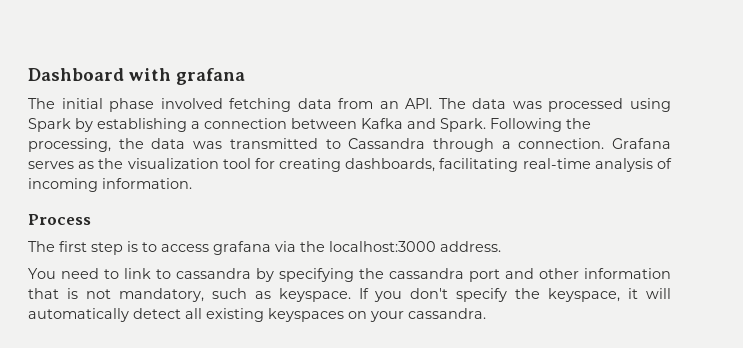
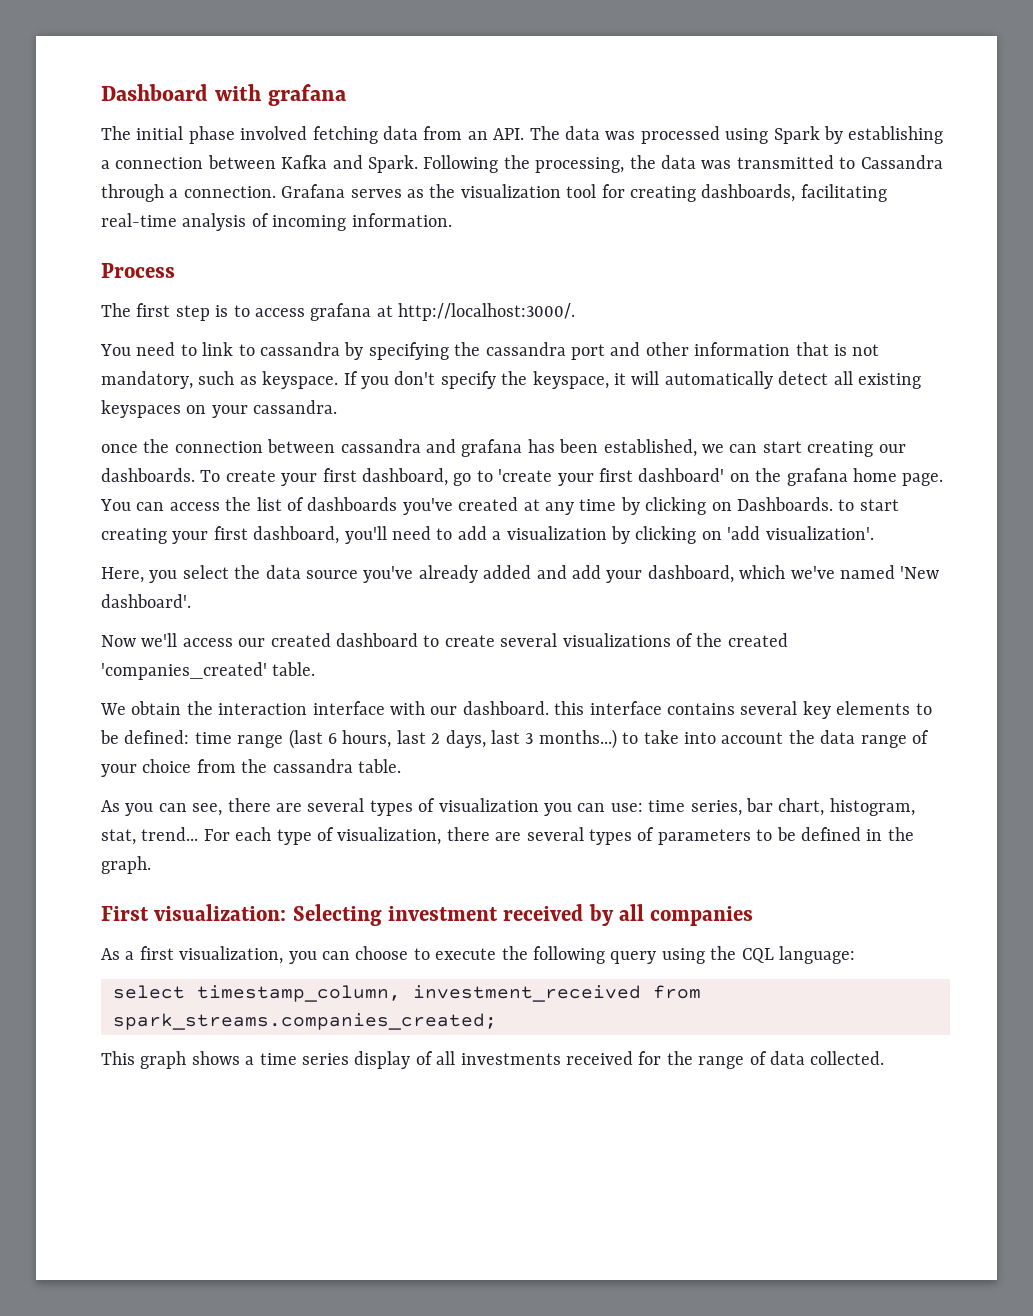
- The first step is to access grafana via the localhost:3000 address.
+ The first step is to access grafana at http://localhost:3000/.
+ once the connection between cassandra and grafana has been established, we can start creating our dashboards. To create your first dashboard, go to 'create your first dashboard' on the grafana home page. You can access the list of dashboards you've created at any time by clicking on Dashboards. to start creating your first dashboard, you'll need to add a visualization by clicking on 'add visualization'.
+ Here, you select the data source you've already added and add your dashboard, which we've named 'New dashboard'.
+ Now we'll access our created dashboard to create several visualizations of the created 'companies_created' table.
+ We obtain the interaction interface with our dashboard. this interface contains several key elements to be defined: time range (last 6 hours, last 2 days, last 3 months...) to take into account the data range of your choice from the cassandra table.
+ As you can see, there are several types of visualization you can use: time series, bar chart, histogram, stat, trend... For each type of visualization, there are several types of parameters to be defined in the graph.
+ First visualization: Selecting investment received by all companies
+ As a first visualization, you can choose to execute the following query using the CQL language:
+ select timestamp_column, investment_received from spark_streams.companies_created;
+ This graph shows a time series display of all investments received for the range of data collected.

